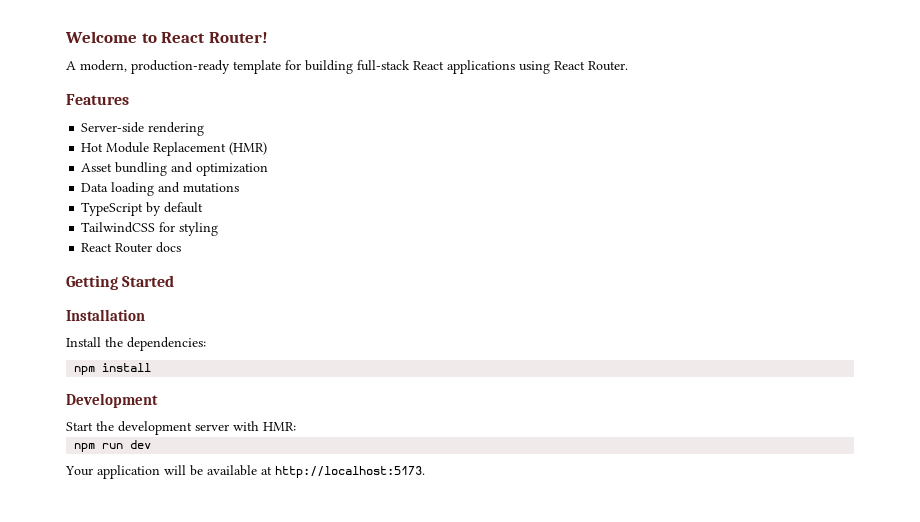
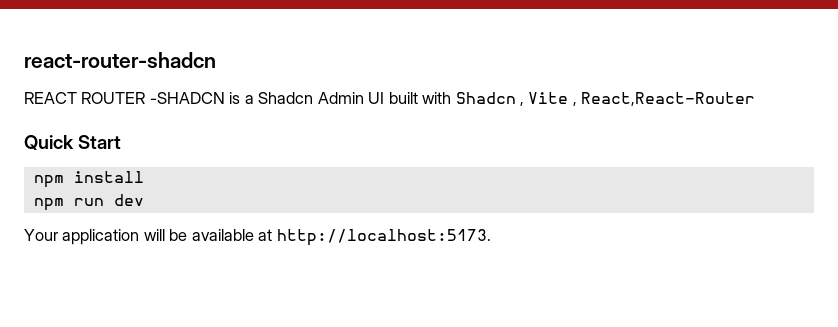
- Welcome to React Router!
- A modern, production-ready template for building full-stack React applications using React Router.
- Features
- Server-side rendering
- Hot Module Replacement (HMR)
- Asset bundling and optimization
- Data loading and mutations
- TypeScript by default
- TailwindCSS for styling
- React Router docs
- Getting Started
- Installation
- Install the dependencies:
+ react-router-shadcn
+ REACT ROUTER -SHADCN is a Shadcn Admin UI built with Shadcn , Vite , React,React-Router
+ Quick Start
  npm install
- Development
- Start the development server with HMR:

